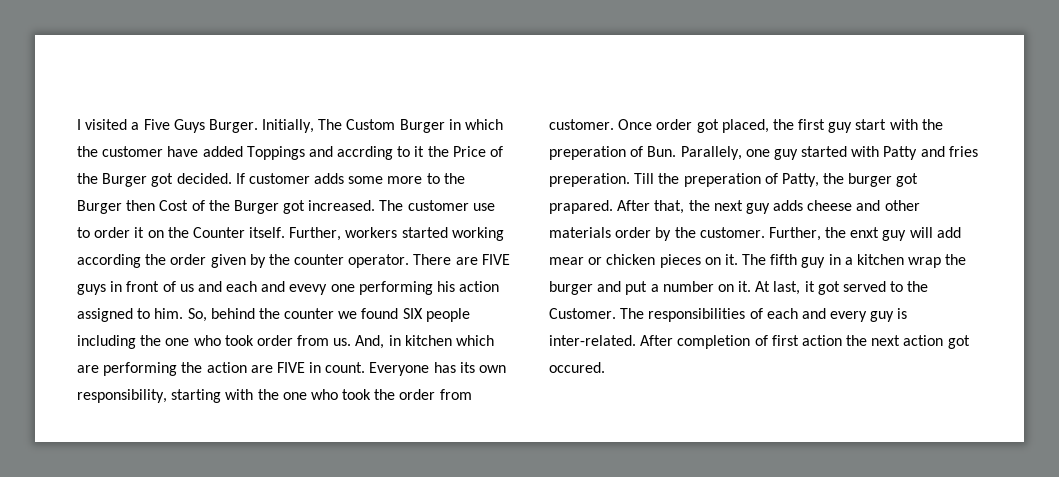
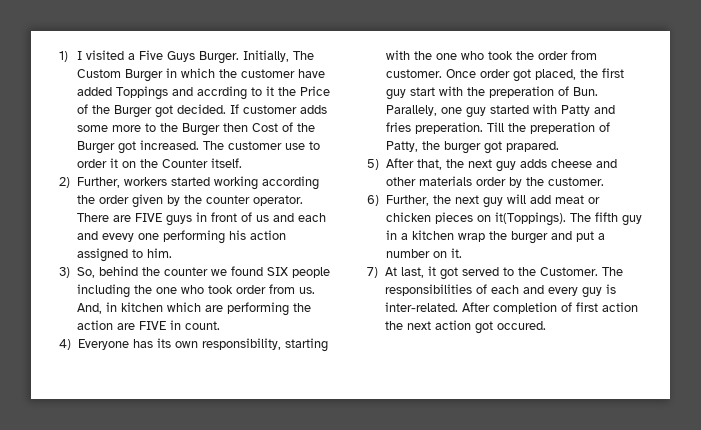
- I visited a Five Guys Burger.
+ 1) I visited a Five Guys Burger.
- The customer use to order it on the Counter itself. Further, workers started working according the order given by the counter operator.
+ The customer use to order it on the Counter itself.
+ 2) Further, workers started working according the order given by the counter operator.
- There are FIVE guys in front of us and each and evevy one performing his action assigned to him. So, behind the counter we found SIX people including the one who took order from us.
+ There are FIVE guys in front of us and each and evevy one performing his action assigned to him.
+ 3) So, behind the counter we found SIX people including the one who took order from us.
- And, in kitchen which are performing the action are FIVE in count. Everyone has its own responsibility, starting with the one who took the order from customer.
+ And, in kitchen which are performing the action are FIVE in count.
+ 4) Everyone has its own responsibility, starting with the one who took the order from customer.
- Till the preperation of Patty, the burger got prapared. After that, the next guy adds cheese and other materials order by the customer. Further, the enxt guy will add mear or chicken pieces on it.
+ Till the preperation of Patty, the burger got prapared.
+ 5) After that, the next guy adds cheese and other materials order by the customer.
+ 6) Further, the next guy will add meat or chicken pieces on it(Toppings).
- The fifth guy in a kitchen wrap the burger and put a number on it. At last, it got served to the Customer.
+ The fifth guy in a kitchen wrap the burger and put a number on it.
+ 7) At last, it got served to the Customer.

